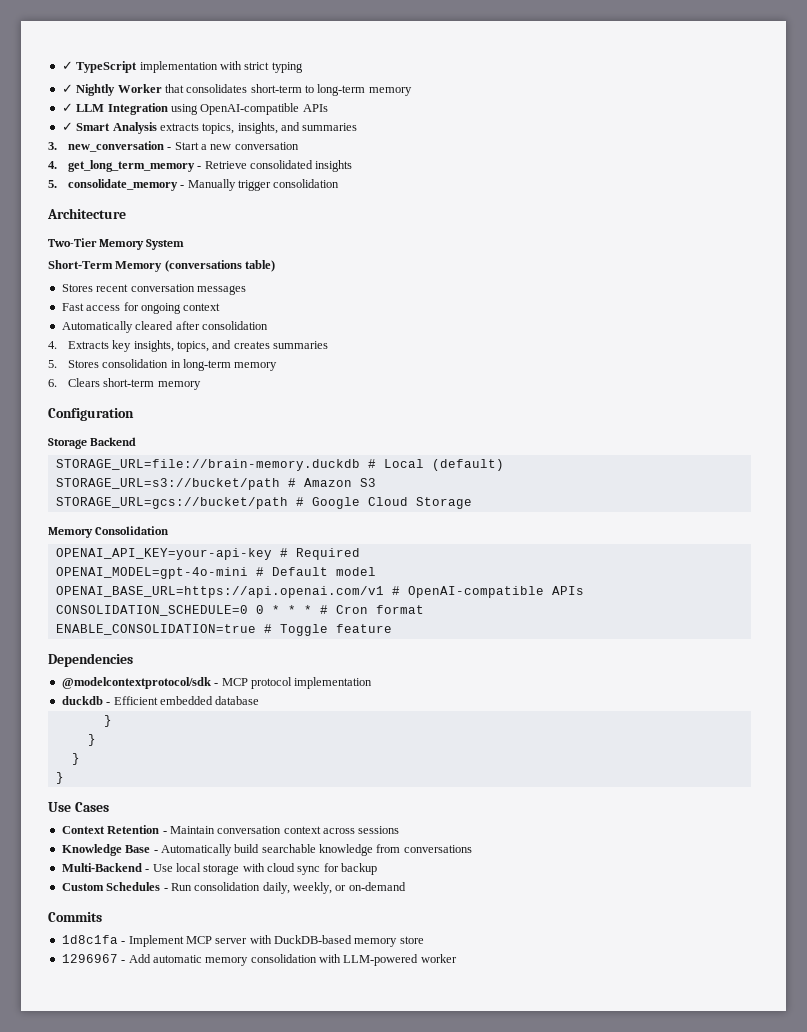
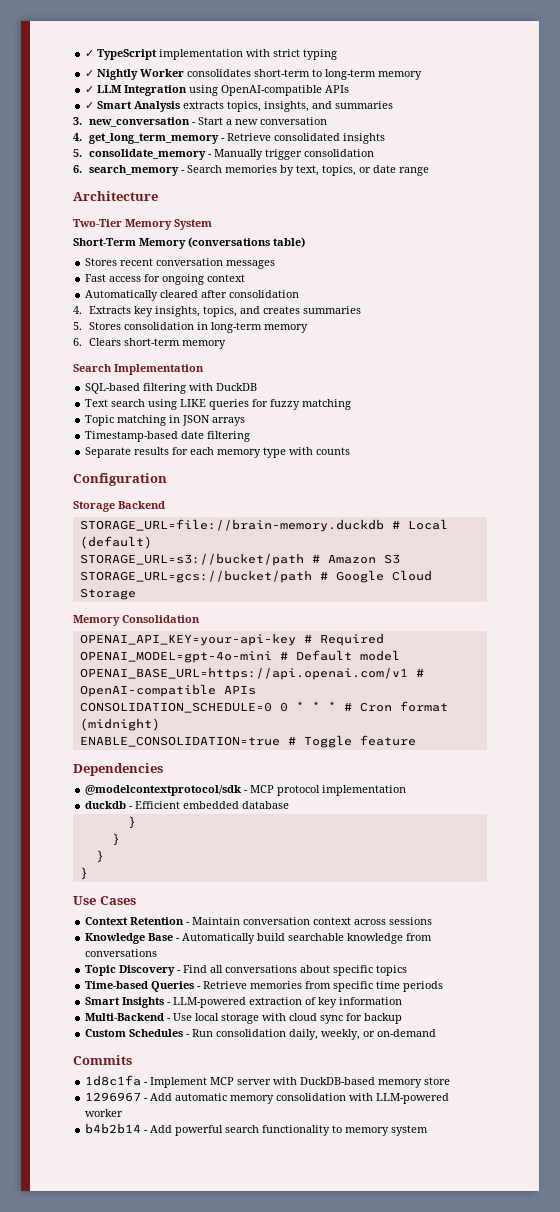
- ✓ Nightly Worker that consolidates short-term to long-term memory
+ ✓ Nightly Worker consolidates short-term to long-term memory
+ 6. search_memory - Search memories by text, topics, or date range
+ Search Implementation
+ SQL-based filtering with DuckDB
+ Text search using LIKE queries for fuzzy matching
+ Topic matching in JSON arrays
+ Timestamp-based date filtering
+ Separate results for each memory type with counts
- CONSOLIDATION_SCHEDULE=0 0 * * * # Cron format
+ CONSOLIDATION_SCHEDULE=0 0 * * * # Cron format (midnight)
+ Topic Discovery - Find all conversations about specific topics
+ Time-based Queries - Retrieve memories from specific time periods
+ Smart Insights - LLM-powered extraction of key information
+ b4b2b14 - Add powerful search functionality to memory system

